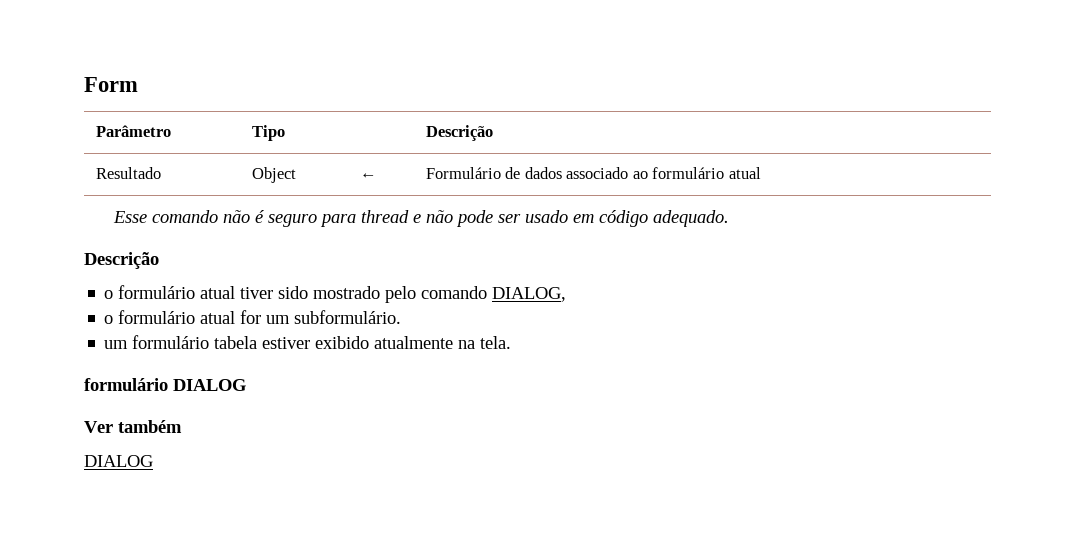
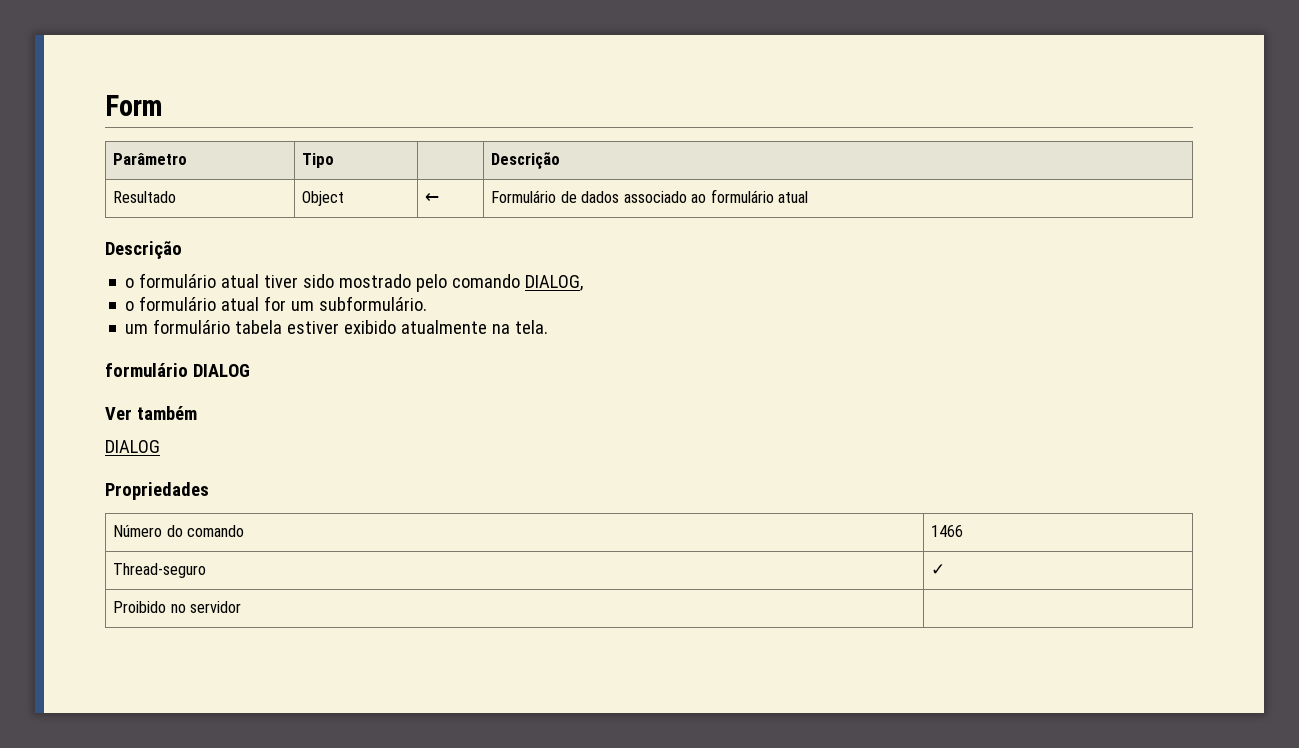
- Esse comando não é seguro para thread e não pode ser usado em código adequado.
+ Propriedades
+ Número do comando | 1466
+ Thread-seguro | ✓
+ Proibido no servidor |

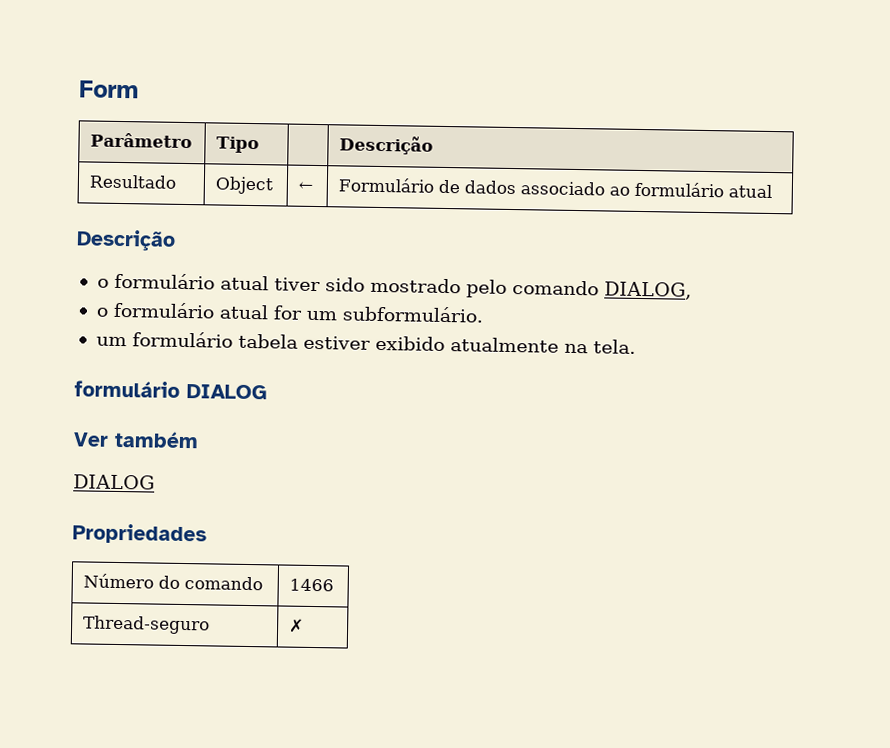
- Thread-seguro | ✓
- Proibido no servidor |
+ Thread-seguro | ✗

